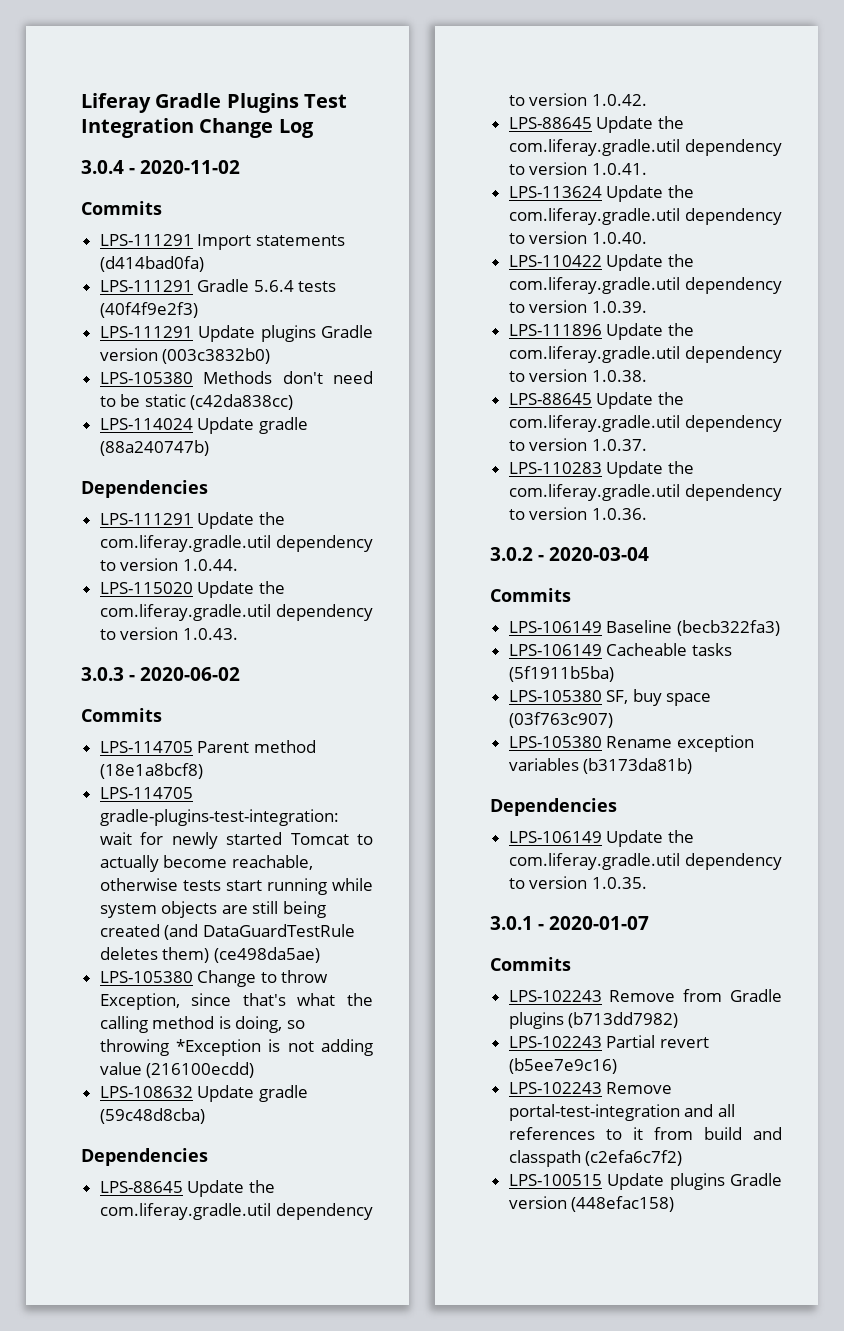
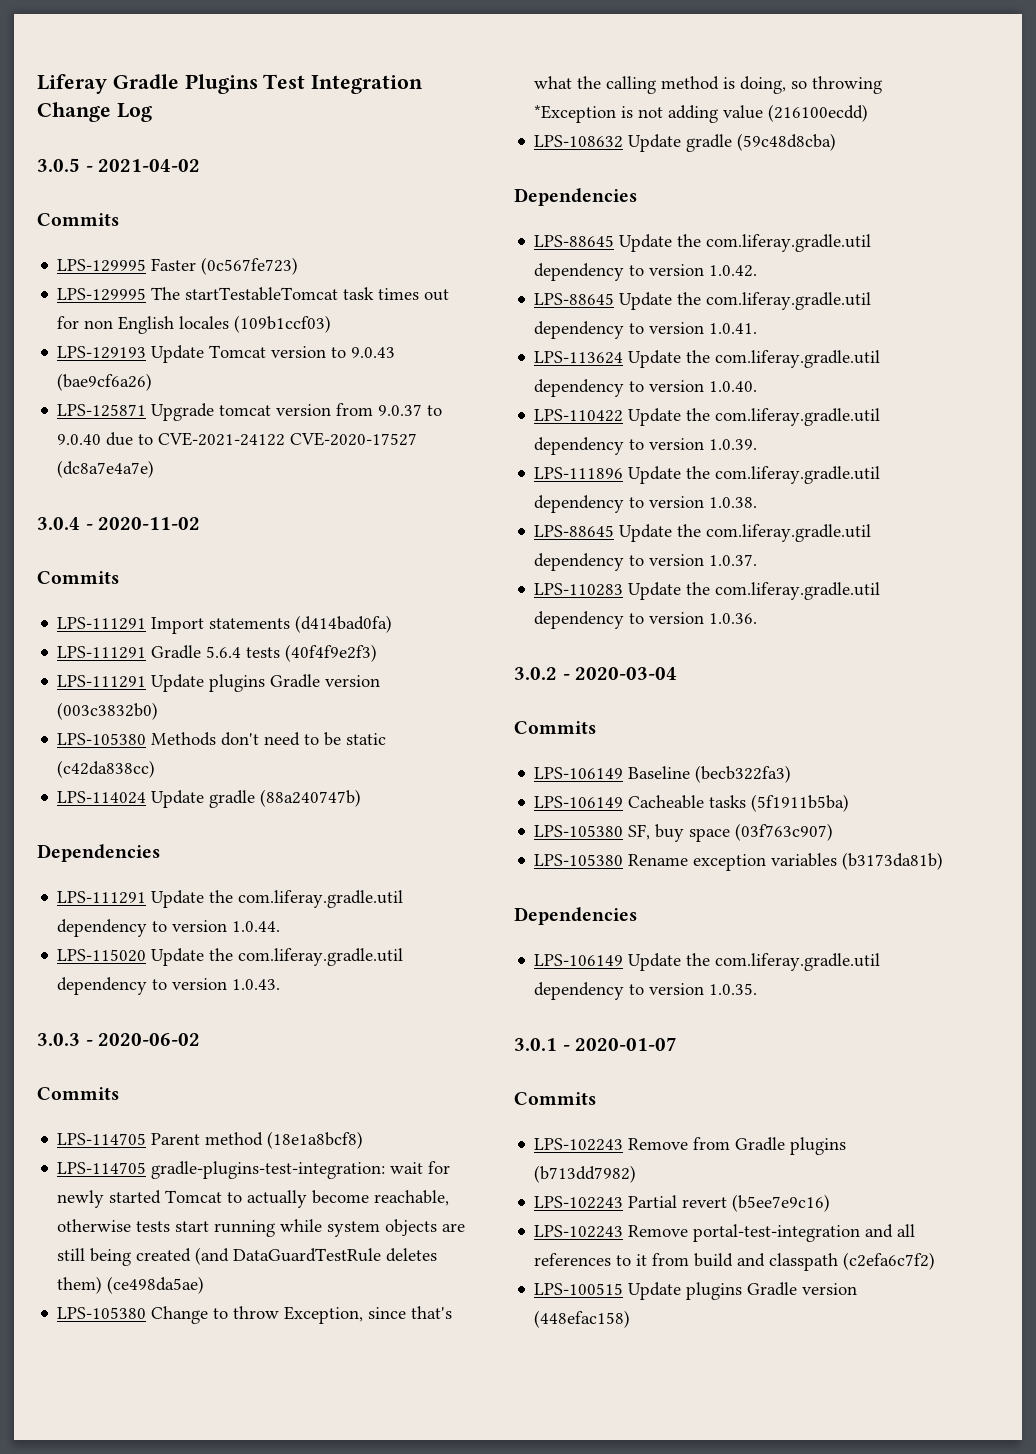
+ 3.0.5 - 2021-04-02
+ Commits
+ LPS-129995 Faster (0c567fe723)
+ LPS-129995 The startTestableTomcat task times out for non English locales (109b1ccf03)
+ LPS-129193 Update Tomcat version to 9.0.43 (bae9cf6a26)
+ LPS-125871 Upgrade tomcat version from 9.0.37 to 9.0.40 due to CVE-2021-24122 CVE-2020-17527 (dc8a7e4a7e)

